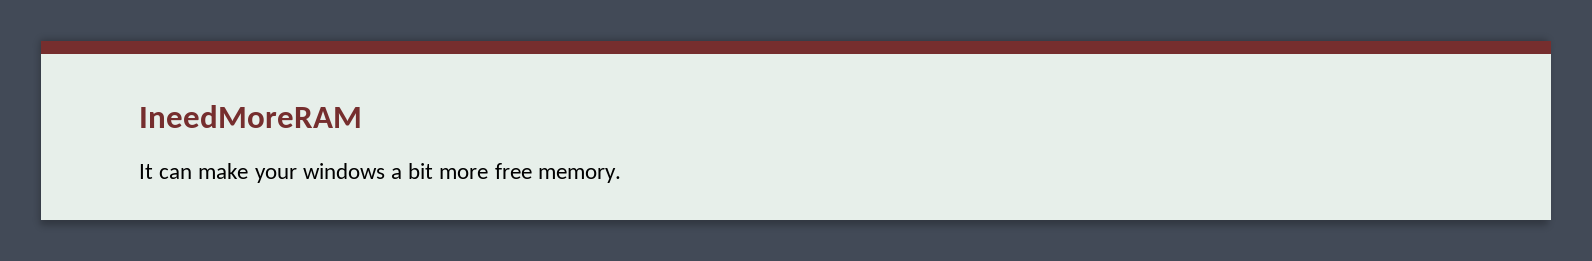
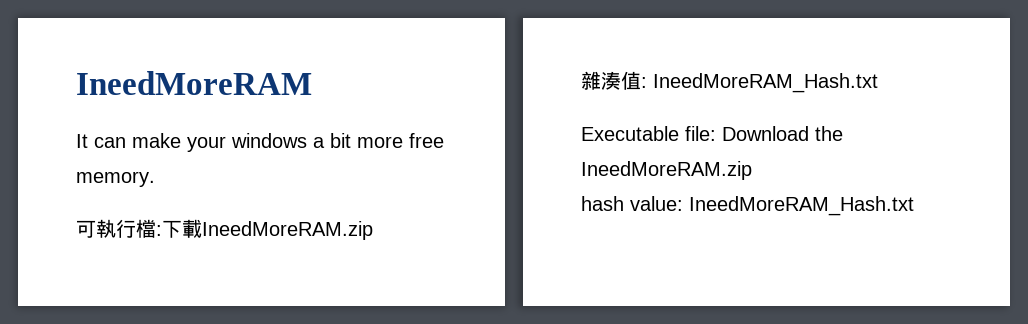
+ 可執行檔:下載IneedMoreRAM.zip
+ 雜湊值: IneedMoreRAM_Hash.txt
+ Executable file: Download the IneedMoreRAM.zip
+ hash value: IneedMoreRAM_Hash.txt

